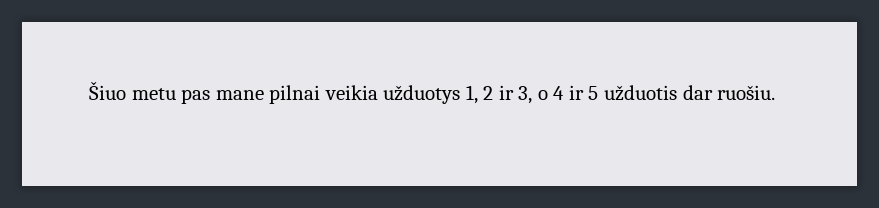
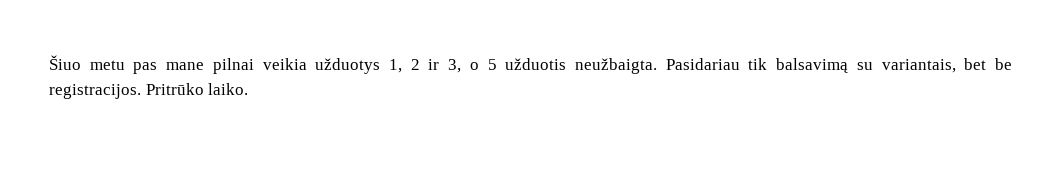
- Šiuo metu pas mane pilnai veikia užduotys 1, 2 ir 3, o 4 ir 5 užduotis dar ruošiu.
+ Šiuo metu pas mane pilnai veikia užduotys 1, 2 ir 3, o 5 užduotis neužbaigta. Pasidariau tik balsavimą su variantais, bet be registracijos. Pritrūko laiko.

